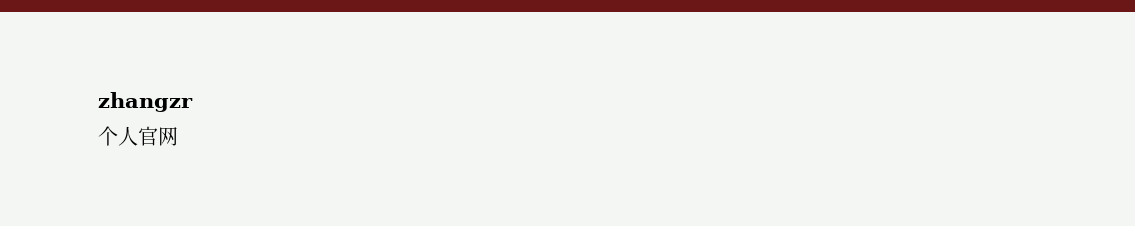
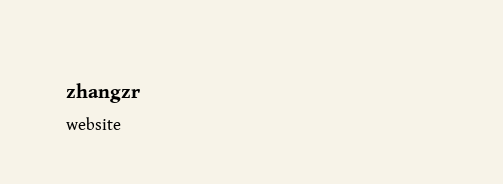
- 个人官网
+ website

